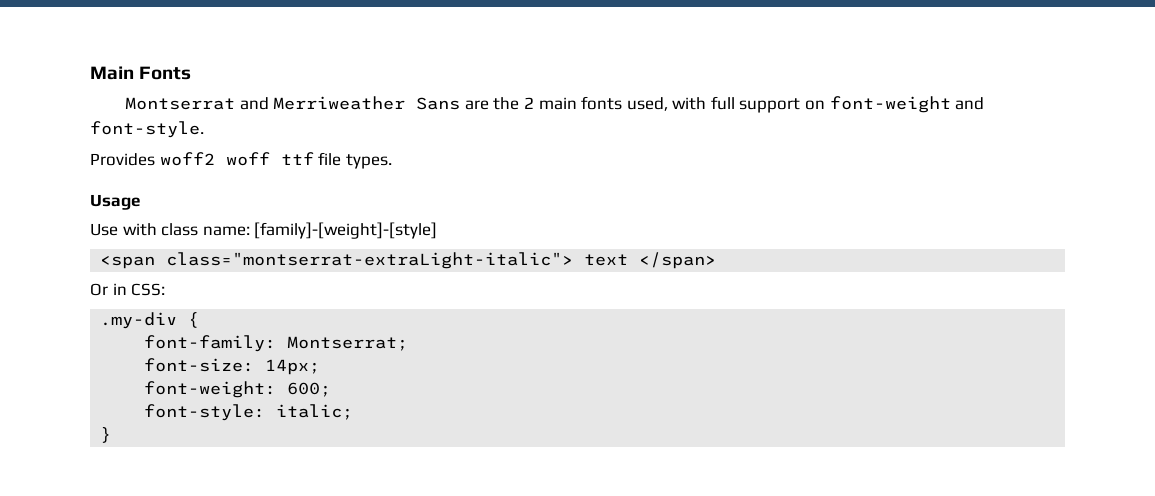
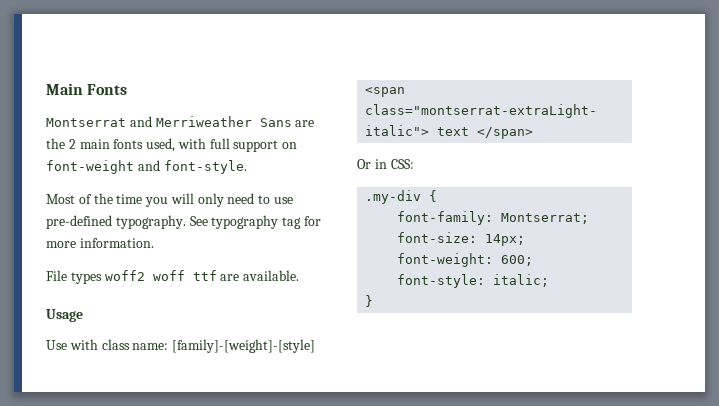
- Provides woff2 woff ttf file types.
+ Most of the time you will only need to use pre-defined typography. See typography tag for more information.
+ File types woff2 woff ttf are available.

